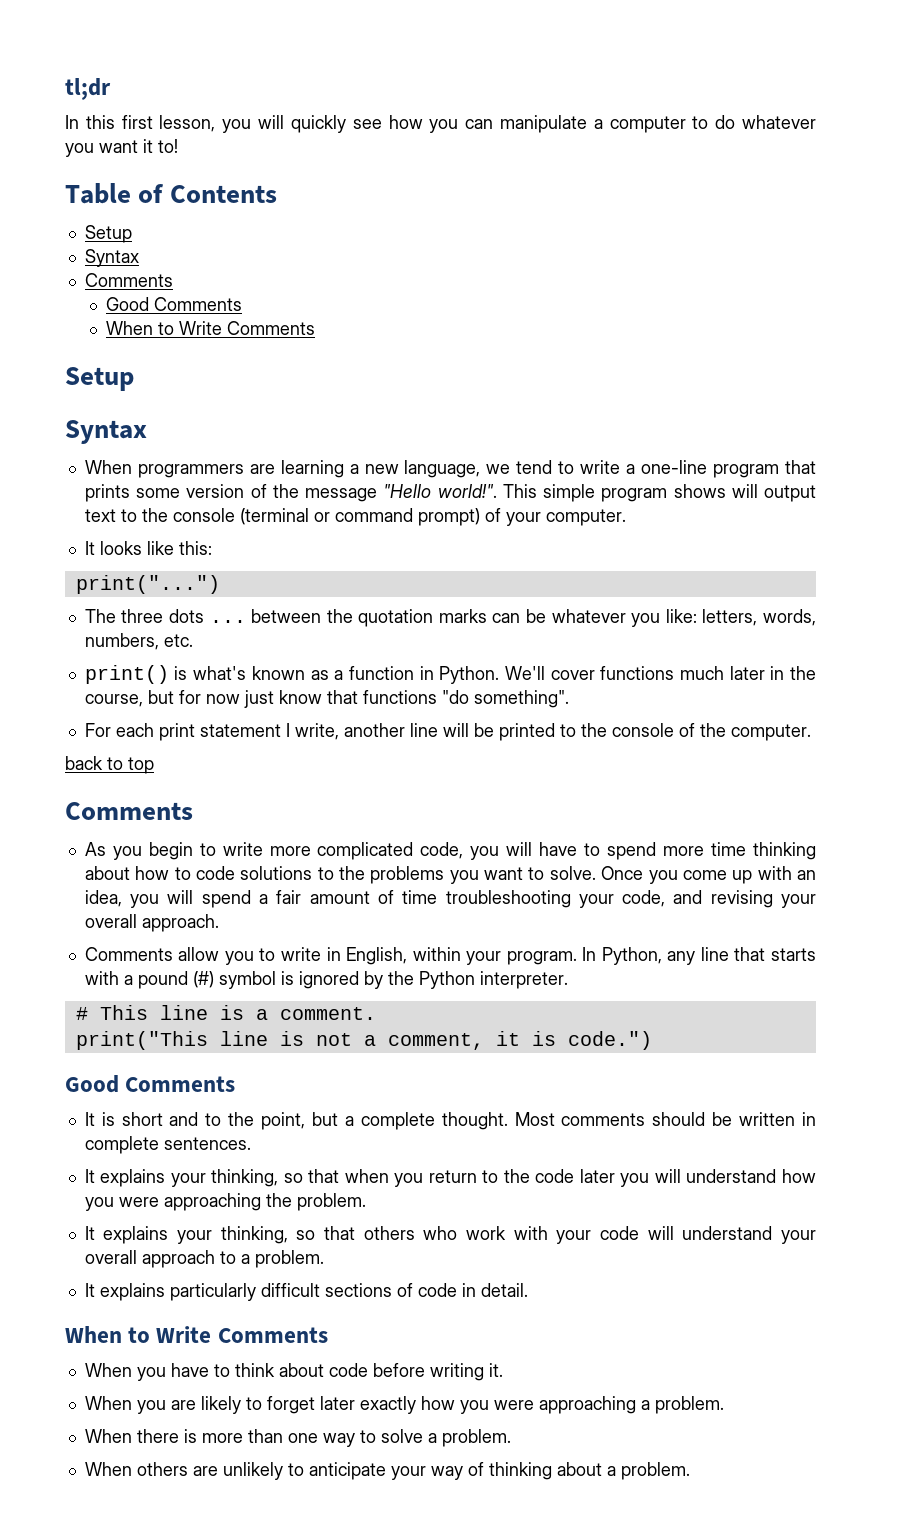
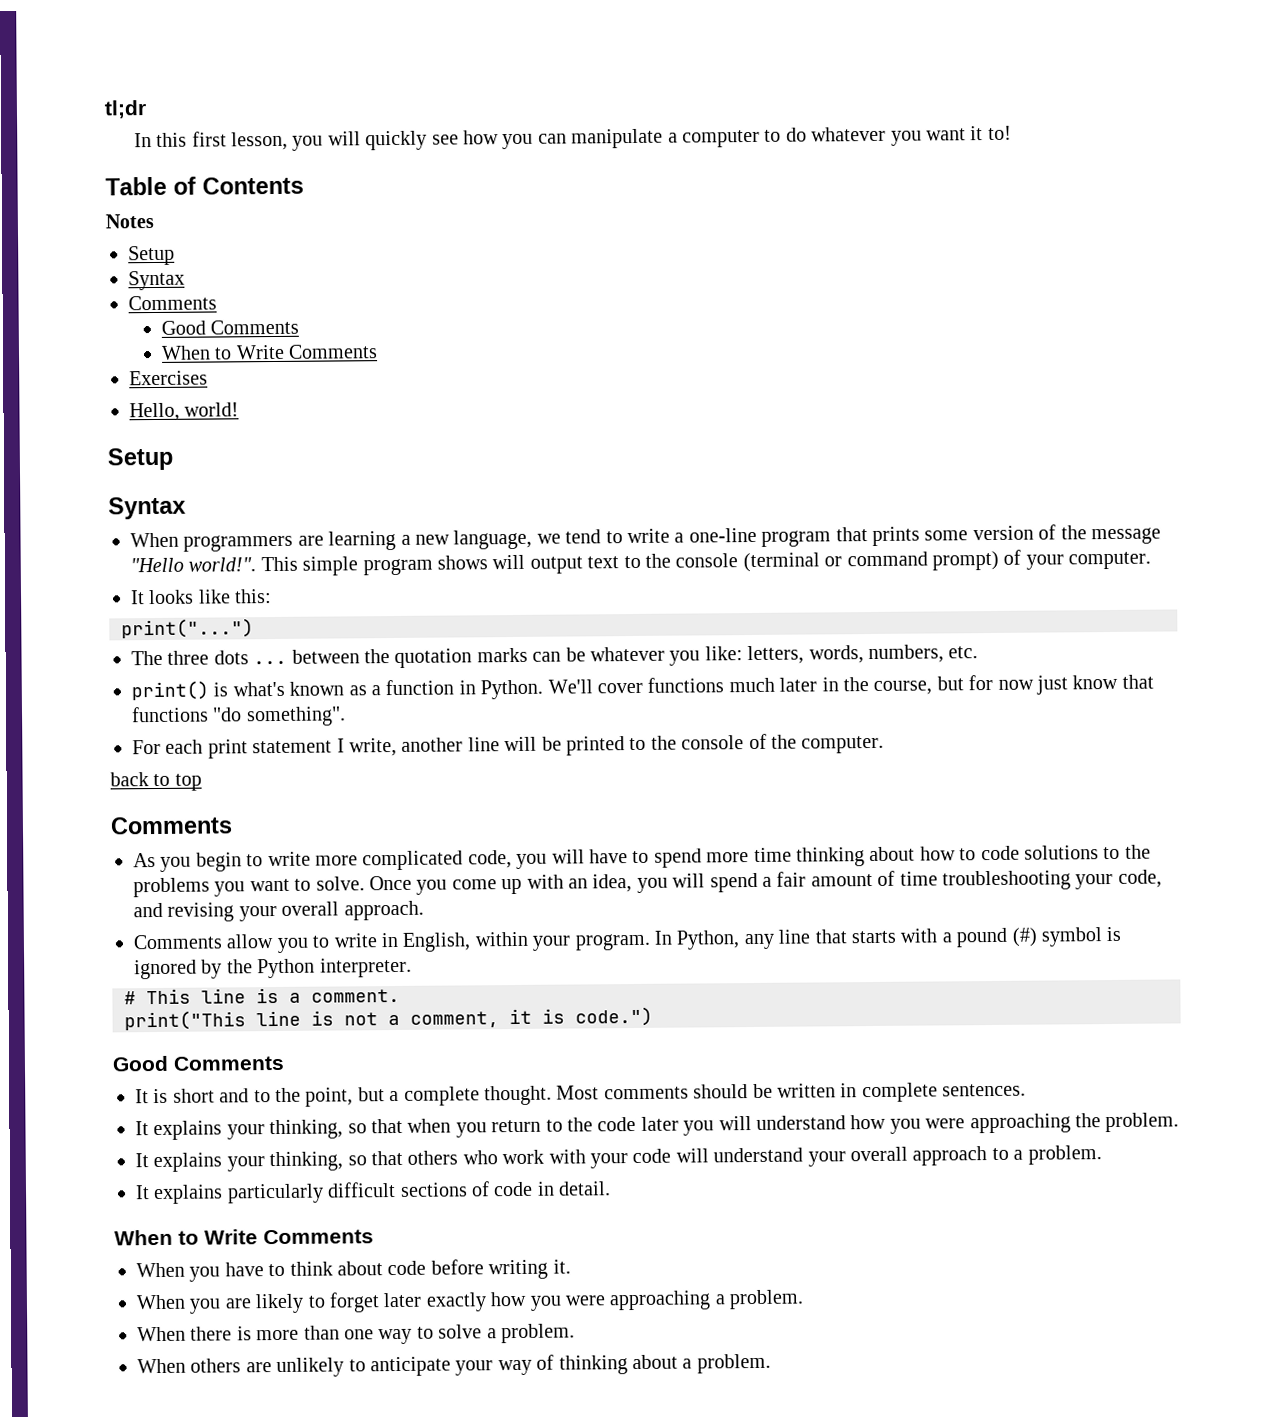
+ Notes
+ Exercises
+ Hello, world!

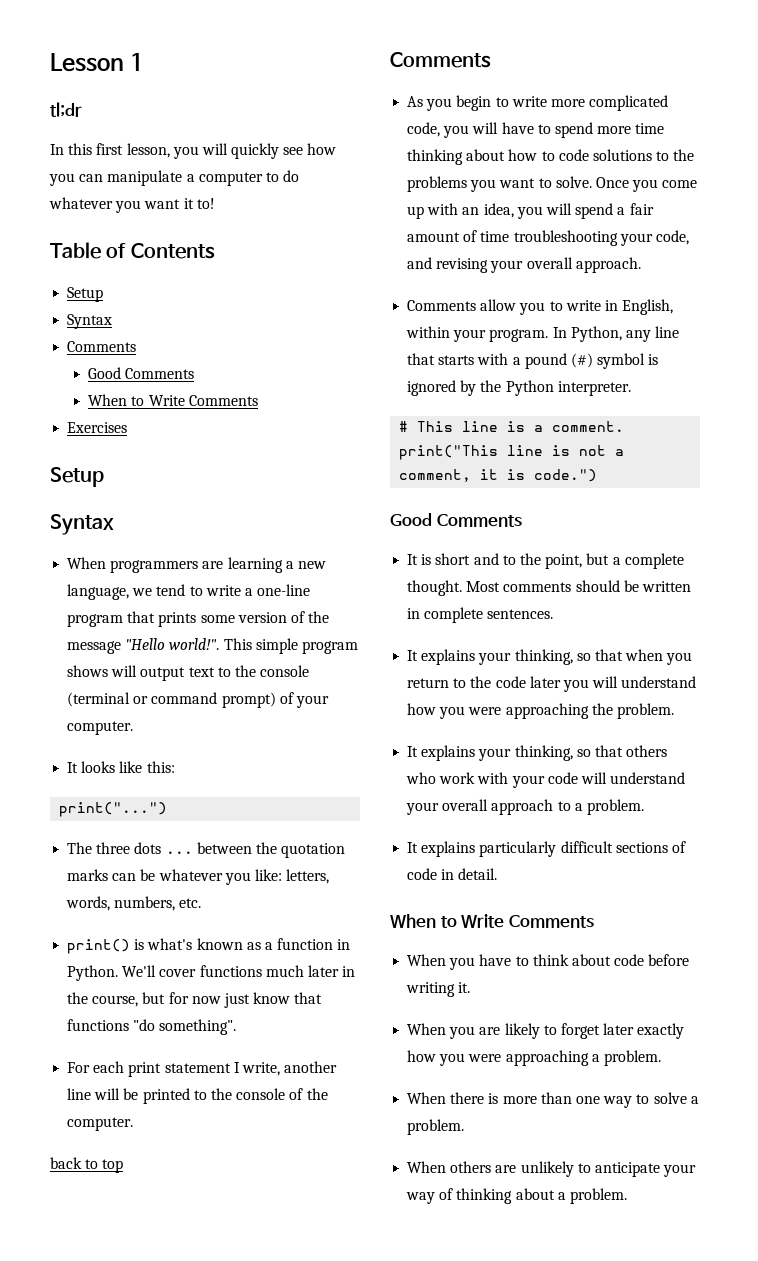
+ Lesson 1
- Notes
- Hello, world!

